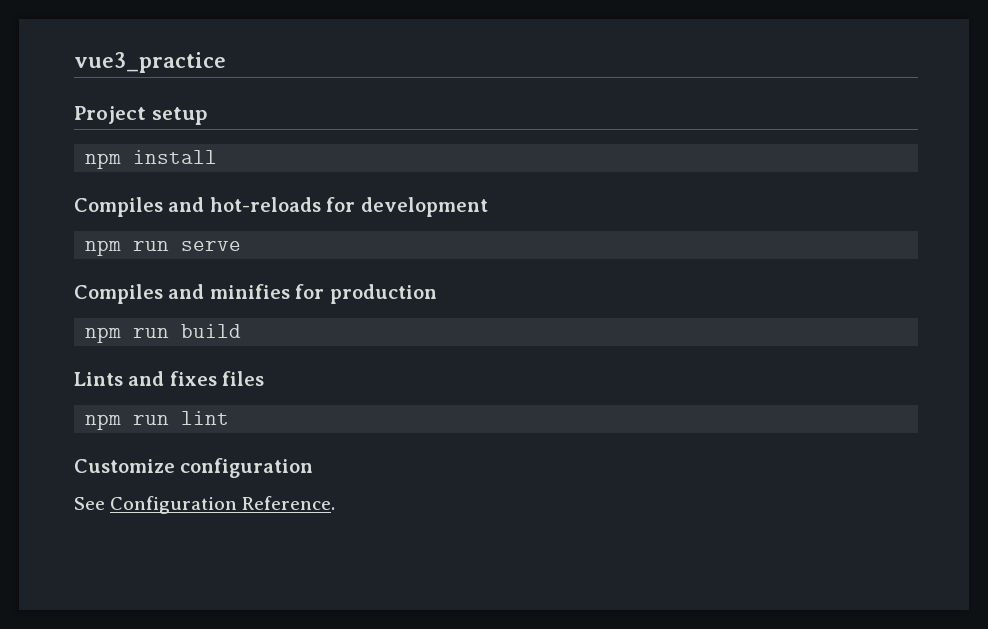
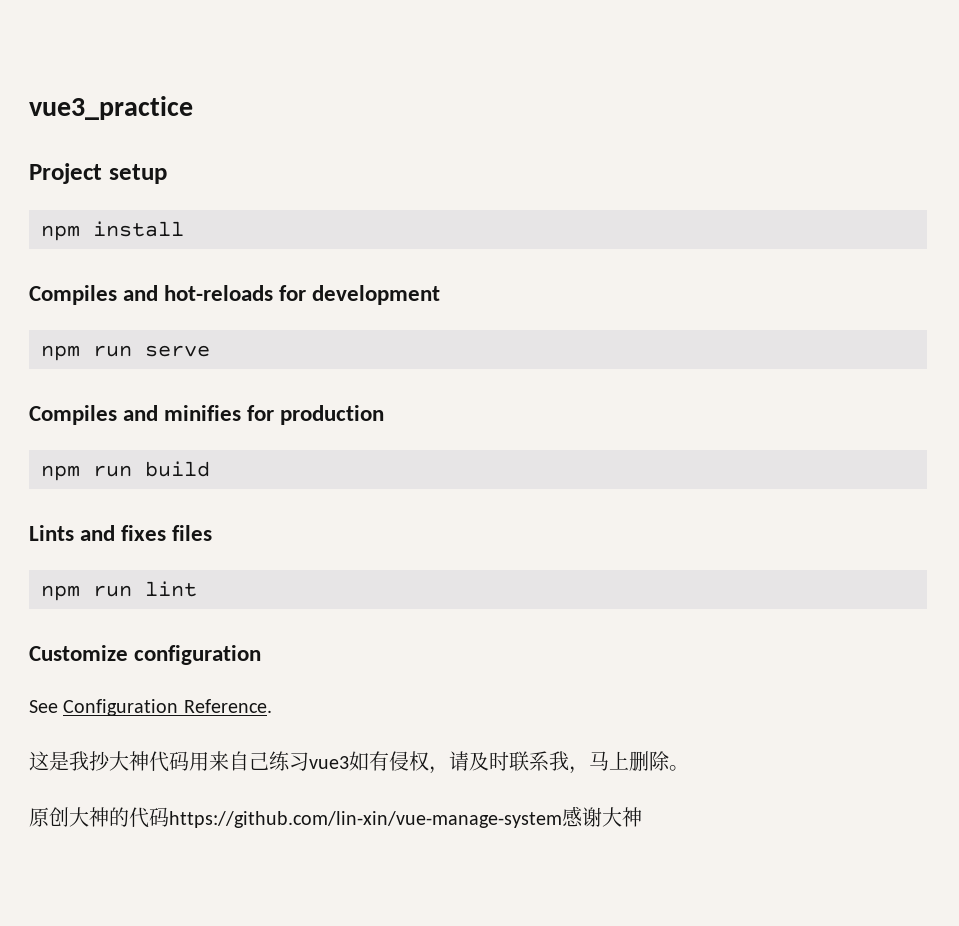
+ 这是我抄大神代码用来自己练习vue3如有侵权，请及时联系我，马上删除。
+ 原创大神的代码https://github.com/lin-xin/vue-manage-system感谢大神

